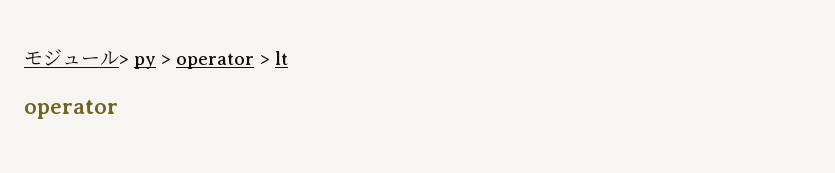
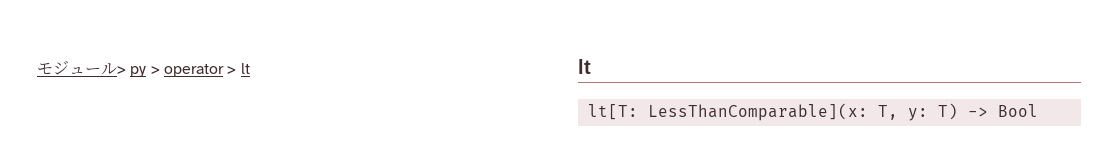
  モジュール> py > operator > lt
- operator
+ lt
+ lt[T: LessThanComparable](x: T, y: T) -> Bool

